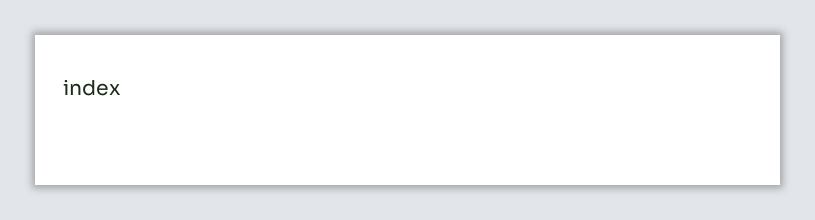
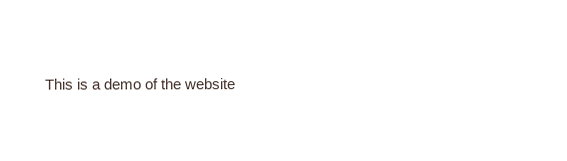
- index
+ This is a demo of the website

